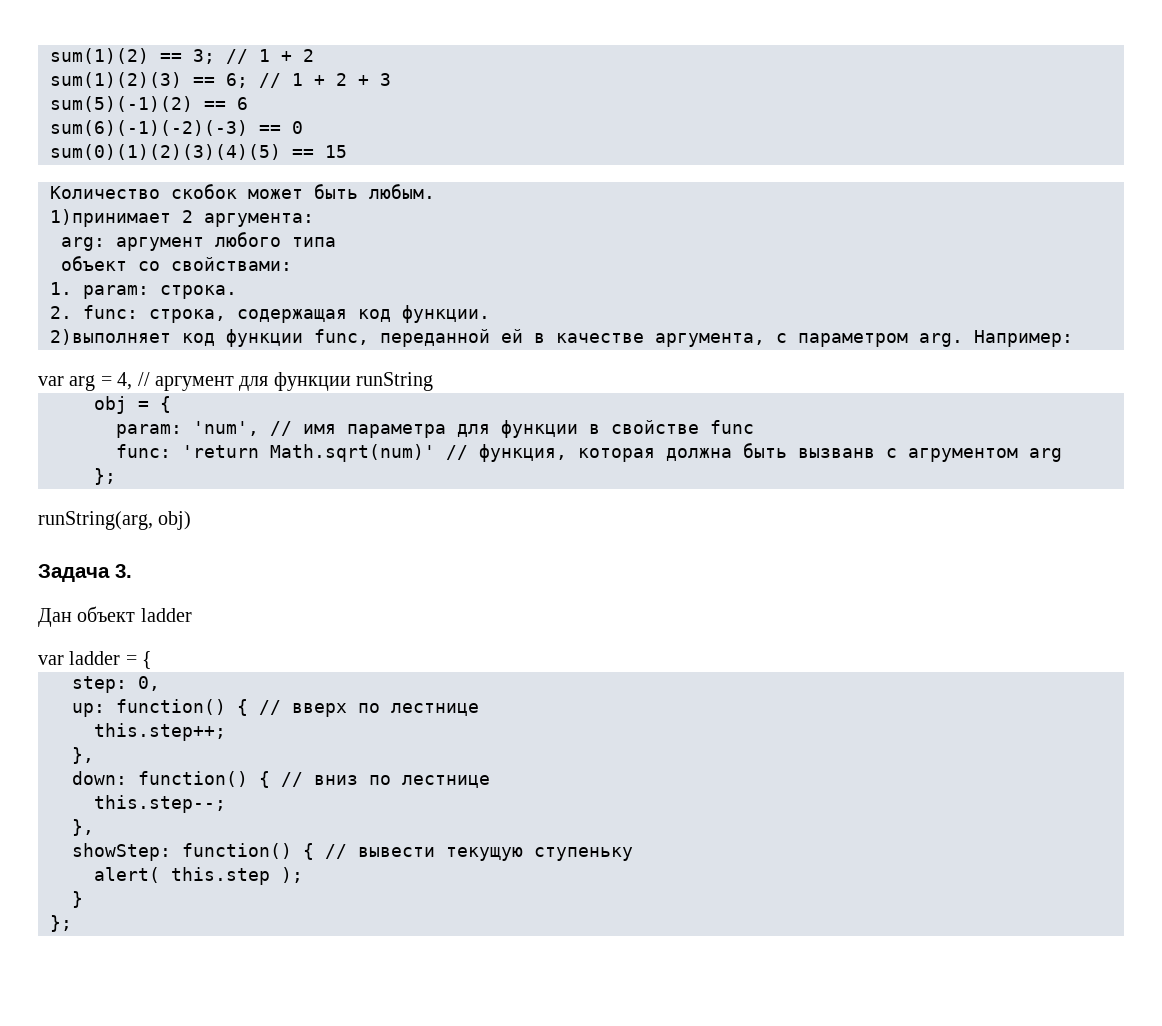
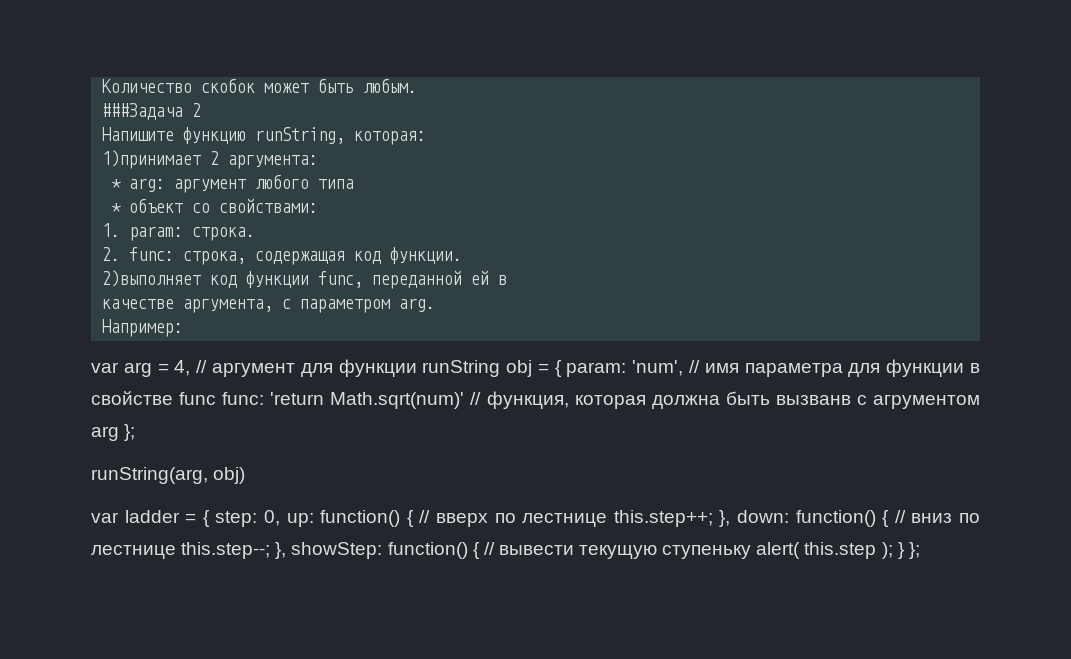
- sum(1)(2) == 3; // 1 + 2
- sum(1)(2)(3) == 6; // 1 + 2 + 3
- sum(5)(-1)(2) == 6
- sum(6)(-1)(-2)(-3) == 0
- sum(0)(1)(2)(3)(4)(5) == 15
+ ###Задача 2
+ Напишите функцию runString, которая:
- arg: аргумент любого типа
+ * arg: аргумент любого типа
- объект со свойствами:
+ * объект со свойствами:
- 2)выполняет код функции func, переданной ей в качестве аргумента, с параметром arg. Например:
+ 2)выполняет код функции func, переданной ей в
+ качестве аргумента, с параметром arg.
+ Например:
- var arg = 4, // аргумент для функции runString
- obj = {
- param: 'num', // имя параметра для функции в свойстве func
- func: 'return Math.sqrt(num)' // функция, которая должна быть вызванв с агрументом arg
- };
+ var arg = 4, // аргумент для функции runString obj = { param: 'num', // имя параметра для функции в свойстве func func: 'return Math.sqrt(num)' // функция, которая должна быть вызванв с агрументом arg };
- Задача 3.
- Дан объект ladder
- var ladder = {
- step: 0,
- up: function() { // вверх по лестнице
- this.step++;
- },
- down: function() { // вниз по лестнице
- this.step--;
- },
- showStep: function() { // вывести текущую ступеньку
- alert( this.step );
- }
- };
+ var ladder = { step: 0, up: function() { // вверх по лестнице this.step++; }, down: function() { // вниз по лестнице this.step--; }, showStep: function() { // вывести текущую ступеньку alert( this.step ); } };

